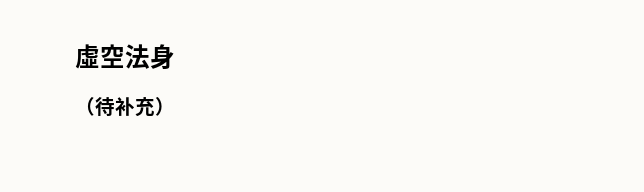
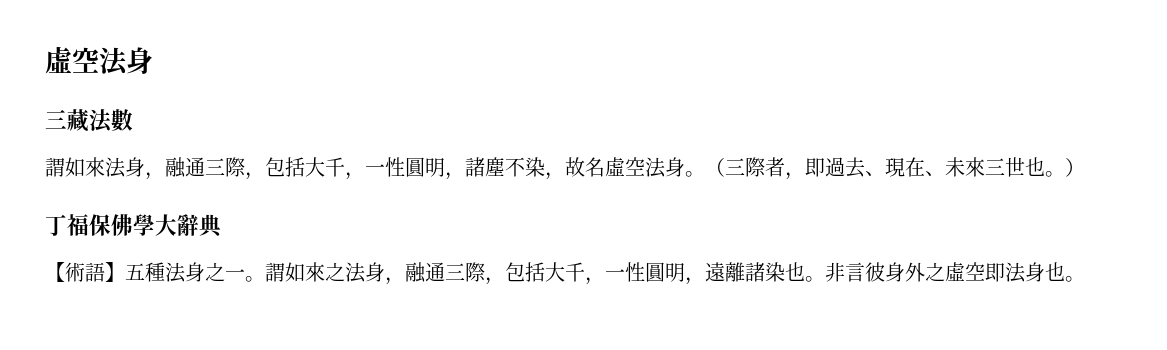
- （待补充）
+ 三藏法數
+ 謂如來法身，融通三際，包括大千，一性圓明，諸塵不染，故名虛空法身。（三際者，即過去、現在、未來三世也。）
+ 丁福保佛學大辭典
+ 【術語】五種法身之一。謂如來之法身，融通三際，包括大千，一性圓明，遠離諸染也。非言彼身外之虛空即法身也。

